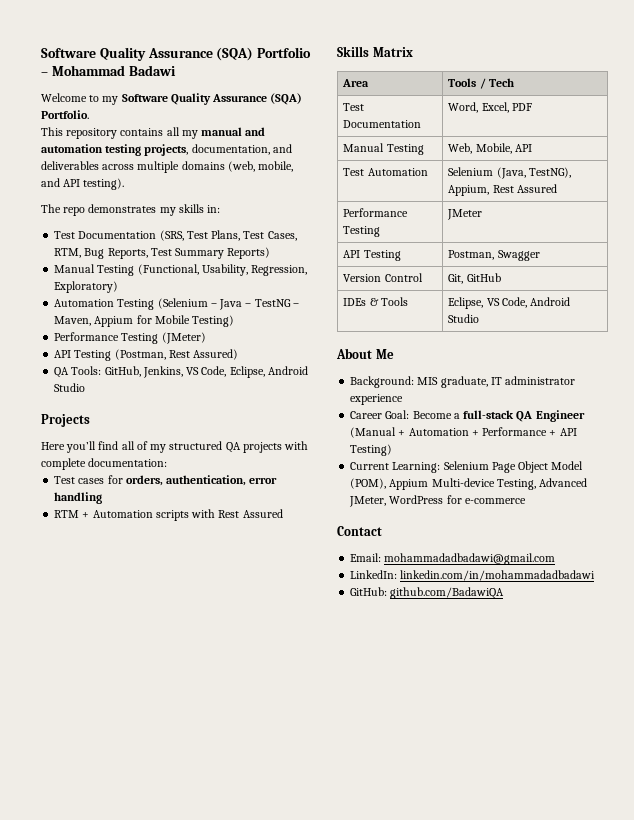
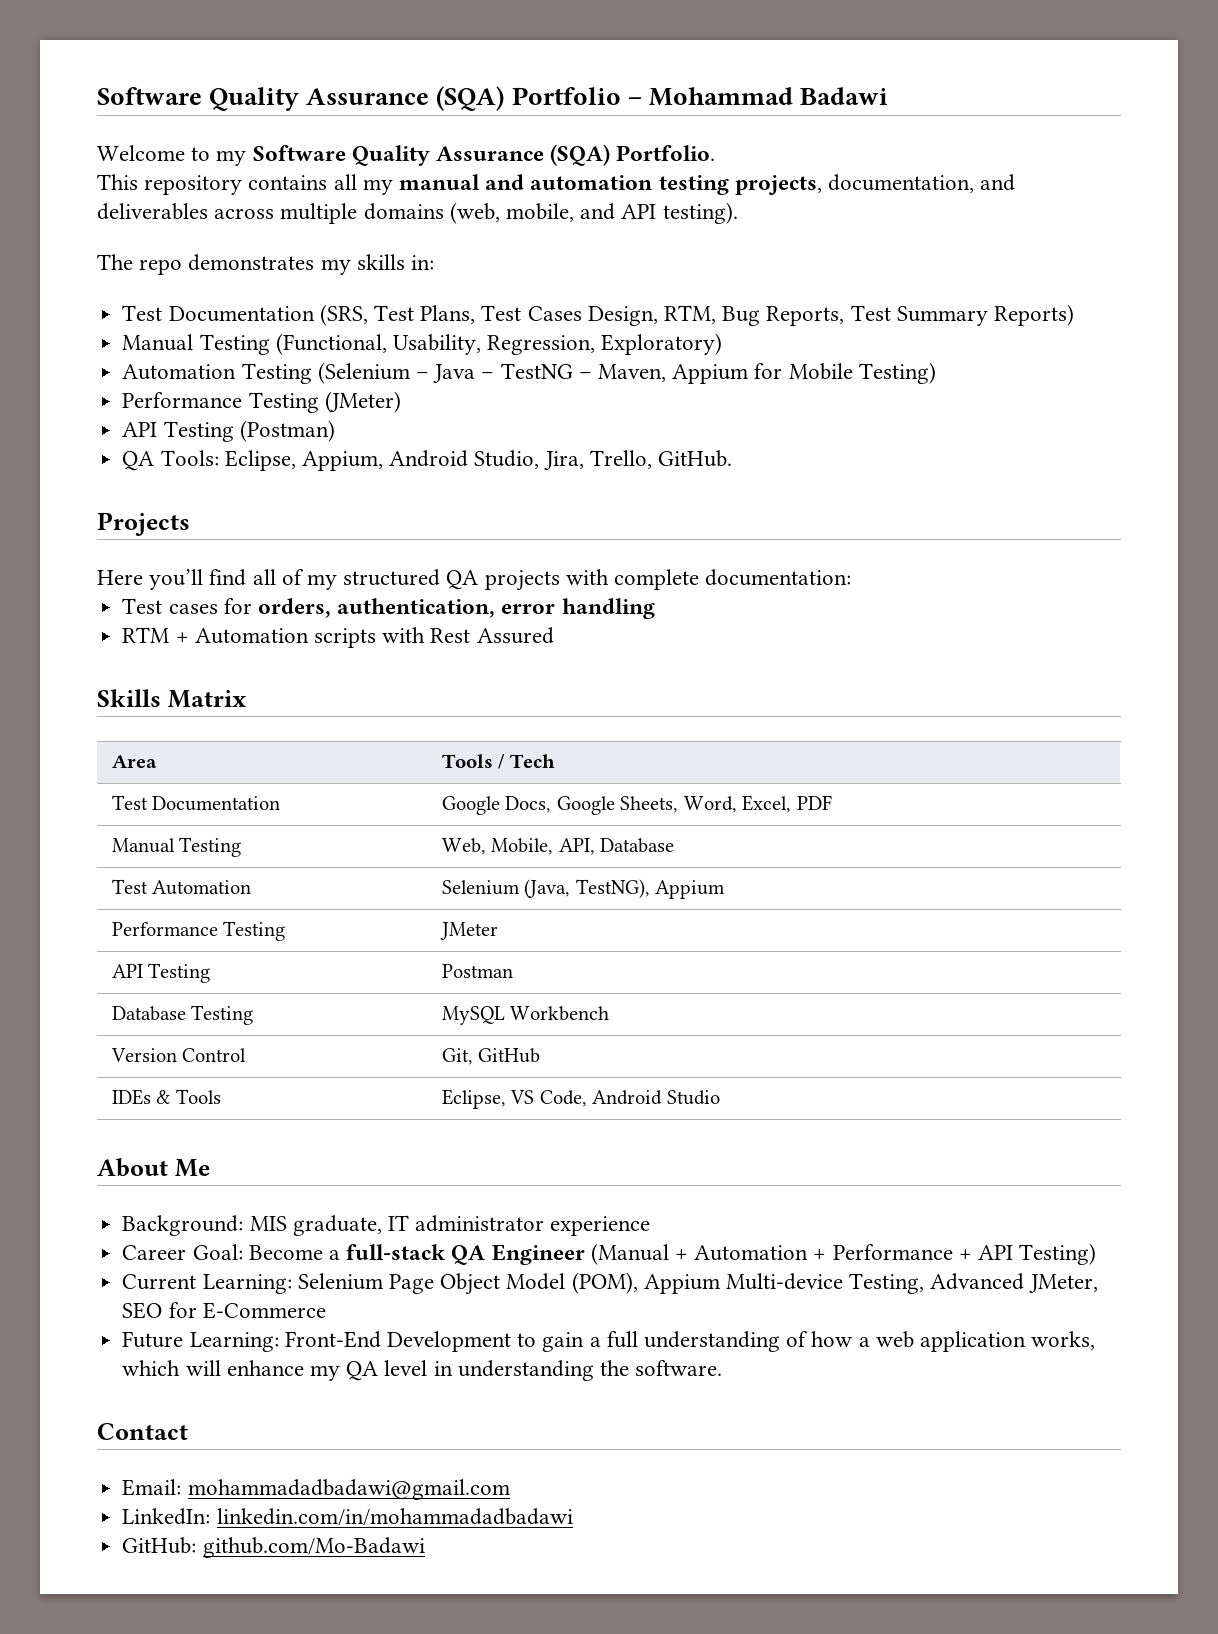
- Test Documentation (SRS, Test Plans, Test Cases, RTM, Bug Reports, Test Summary Reports)
+ Test Documentation (SRS, Test Plans, Test Cases Design, RTM, Bug Reports, Test Summary Reports)
- API Testing (Postman, Rest Assured)
+ API Testing (Postman)
- QA Tools: GitHub, Jenkins, VS Code, Eclipse, Android Studio
+ QA Tools: Eclipse, Appium, Android Studio, Jira, Trello, GitHub.
- Test Documentation | Word, Excel, PDF
+ Test Documentation | Google Docs, Google Sheets, Word, Excel, PDF
- Manual Testing | Web, Mobile, API
+ Manual Testing | Web, Mobile, API, Database
- Test Automation | Selenium (Java, TestNG), Appium, Rest Assured
+ Test Automation | Selenium (Java, TestNG), Appium
- API Testing | Postman, Swagger
+ API Testing | Postman
+ Database Testing | MySQL Workbench
- Current Learning: Selenium Page Object Model (POM), Appium Multi-device Testing, Advanced JMeter, WordPress for e-commerce
+ Current Learning: Selenium Page Object Model (POM), Appium Multi-device Testing, Advanced JMeter, SEO for E-Commerce
+ Future Learning: Front-End Development to gain a full understanding of how a web application works, which will enhance my QA level in understanding the software.
- GitHub: github.com/BadawiQA
+ GitHub: github.com/Mo-Badawi

